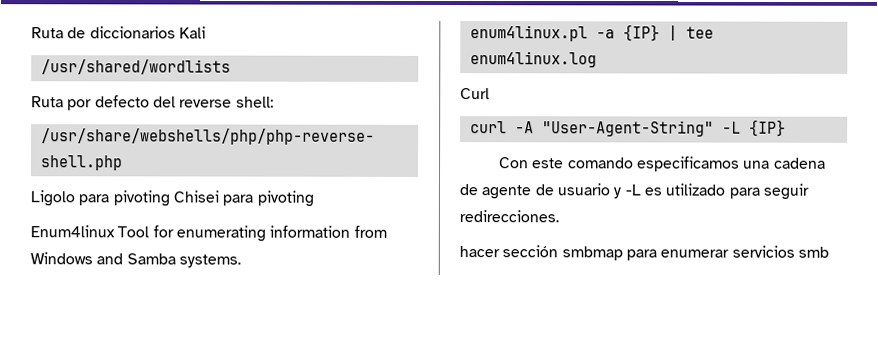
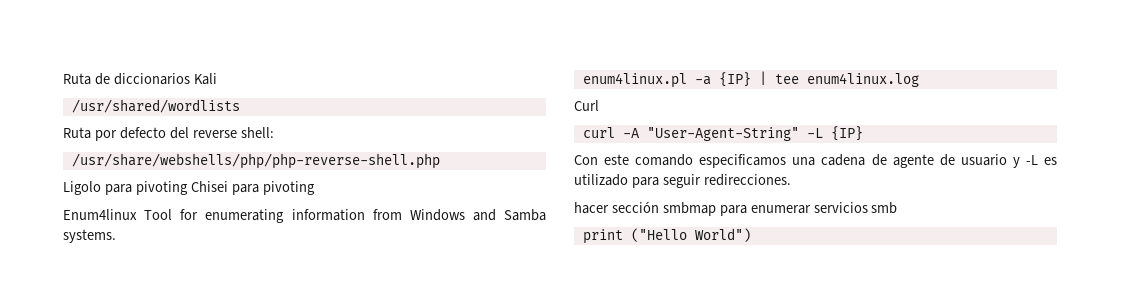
+ print ("Hello World")

